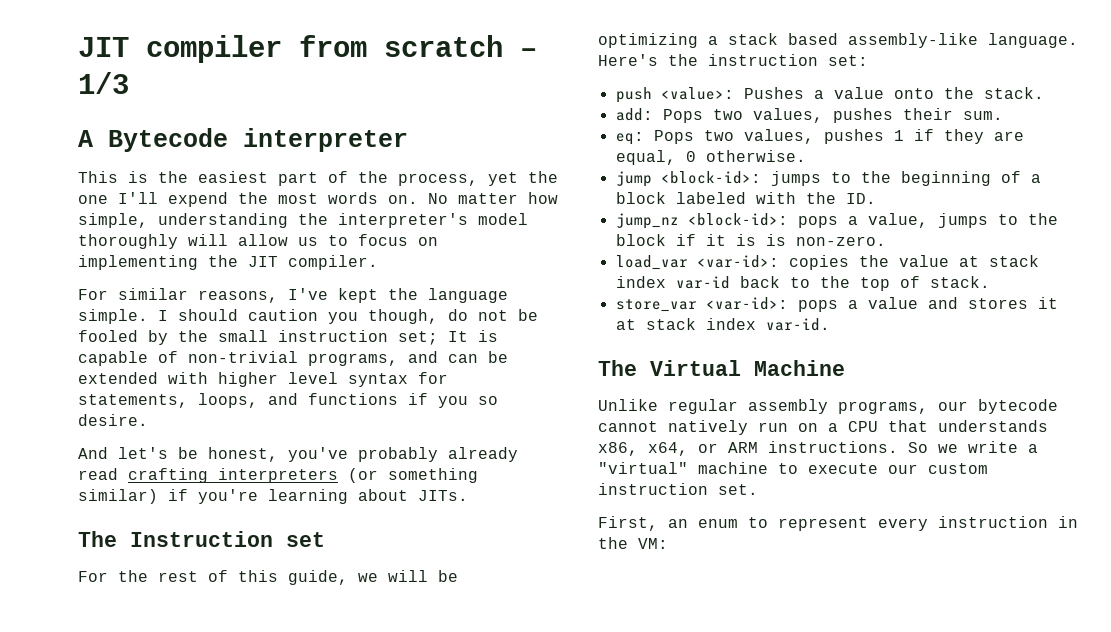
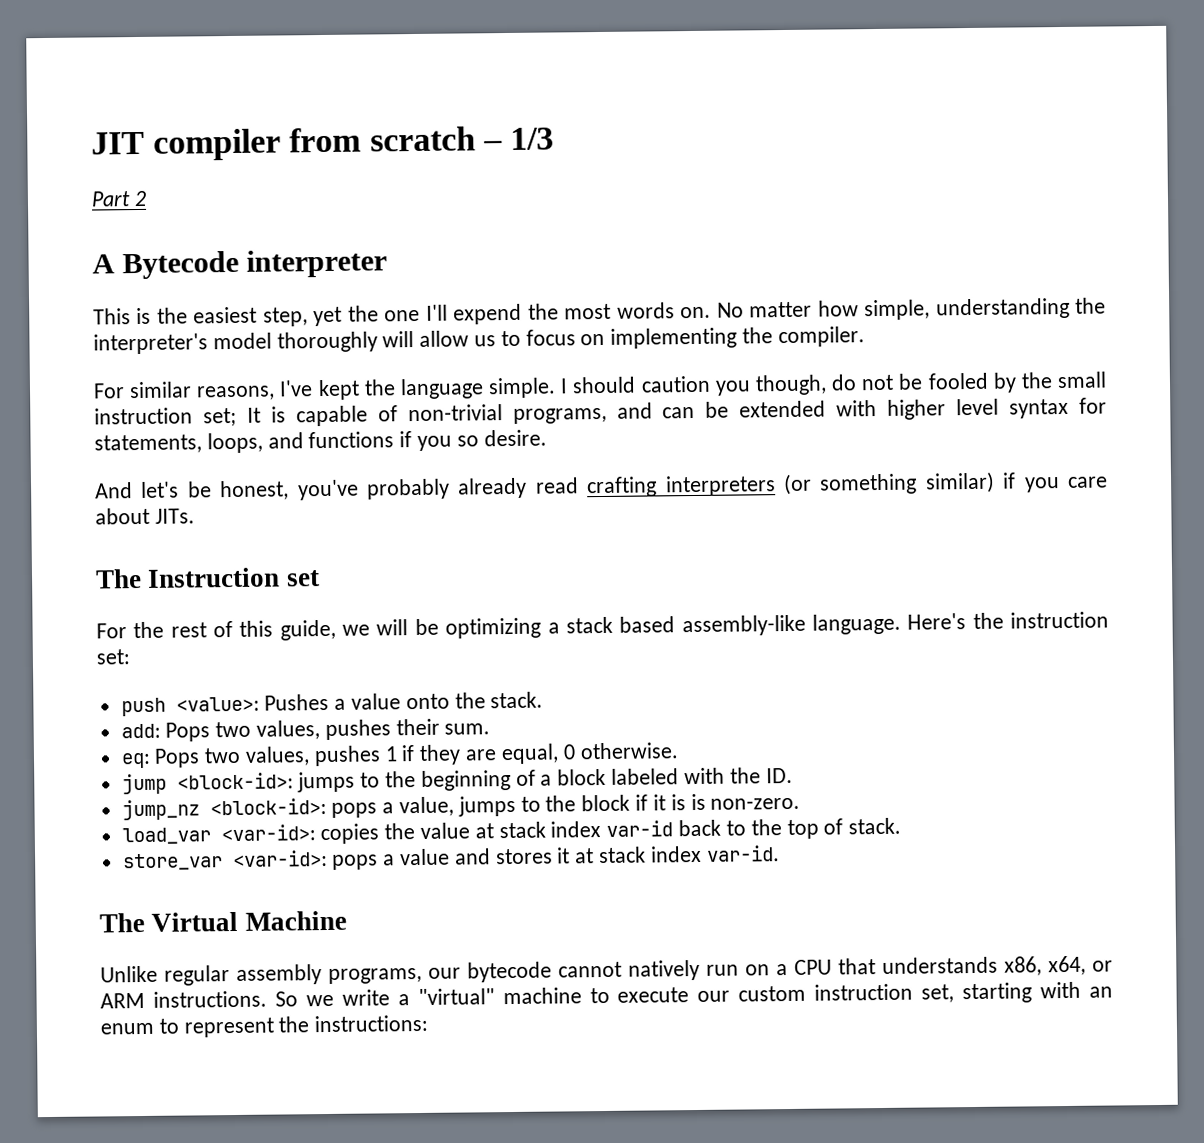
+ Part 2
- This is the easiest part of the process, yet the one I'll expend the most words on.
+ This is the easiest step, yet the one I'll expend the most words on.
- No matter how simple, understanding the interpreter's model thoroughly will allow us to focus on implementing the JIT compiler.
+ No matter how simple, understanding the interpreter's model thoroughly will allow us to focus on implementing the compiler.
- And let's be honest, you've probably already read crafting interpreters (or something similar) if you're learning about JITs.
+ And let's be honest, you've probably already read crafting interpreters (or something similar) if you care about JITs.
- So we write a "virtual" machine to execute our custom instruction set.
- First, an enum to represent every instruction in the VM:
+ So we write a "virtual" machine to execute our custom instruction set, starting with an enum to represent the instructions:

